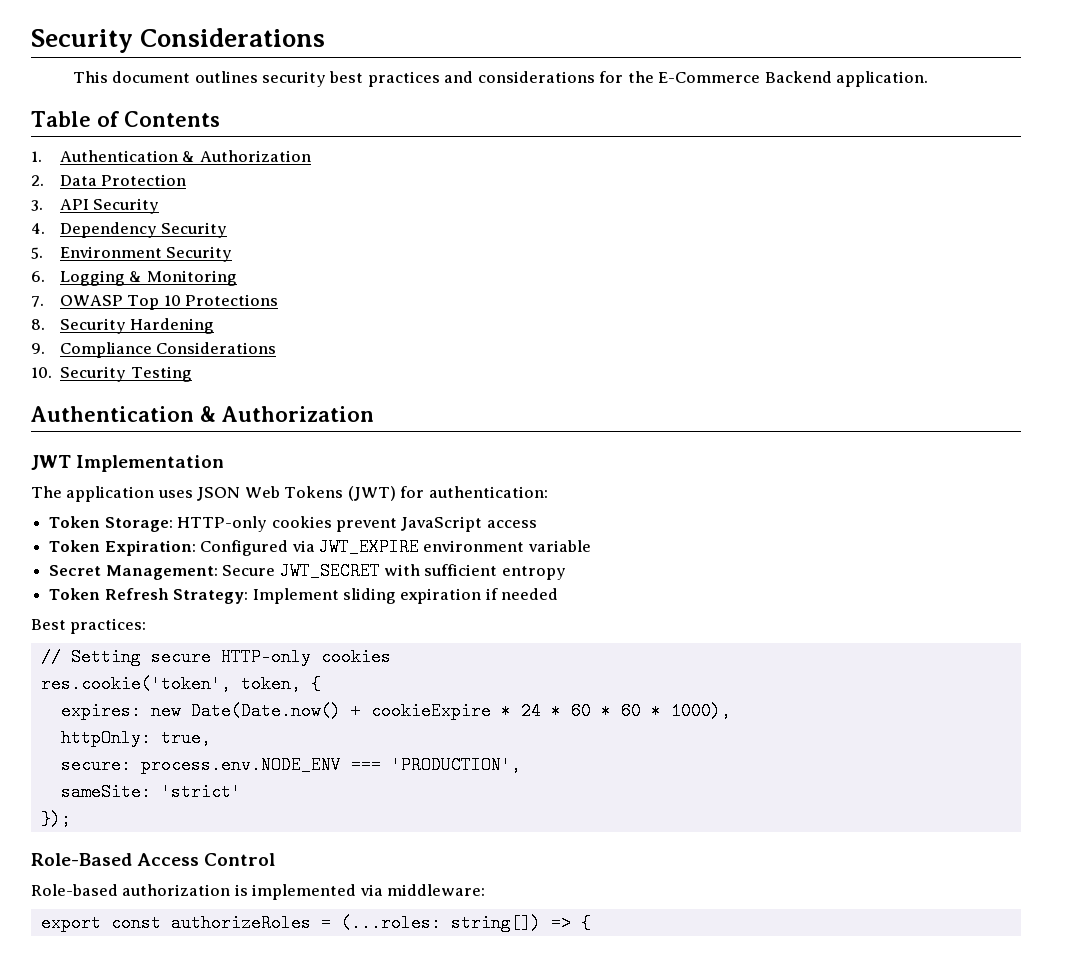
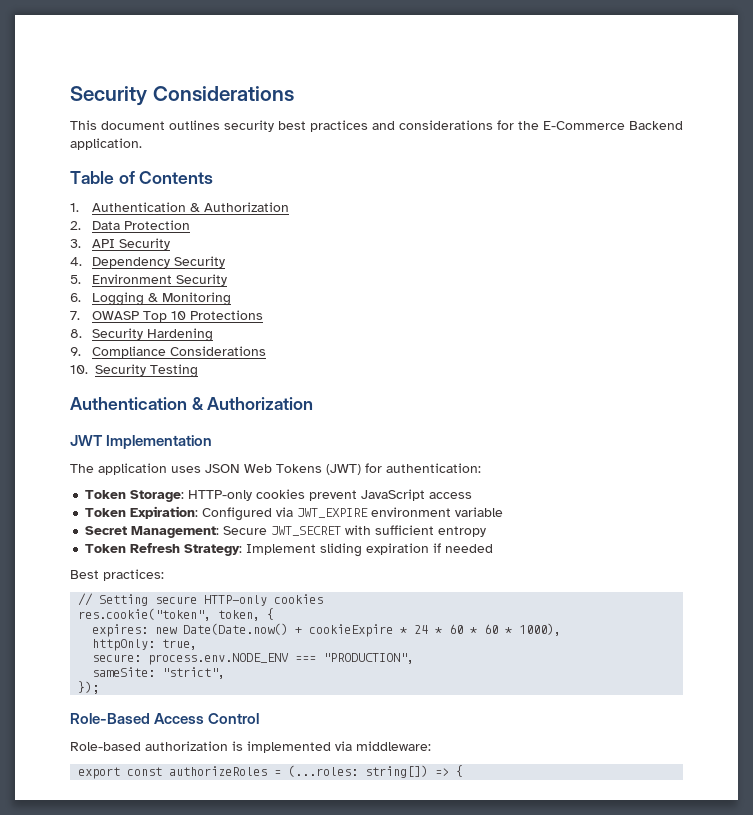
- res.cookie('token', token, {
+ res.cookie("token", token, {
- secure: process.env.NODE_ENV === 'PRODUCTION',
+ secure: process.env.NODE_ENV === "PRODUCTION",
- sameSite: 'strict'
+ sameSite: "strict",

